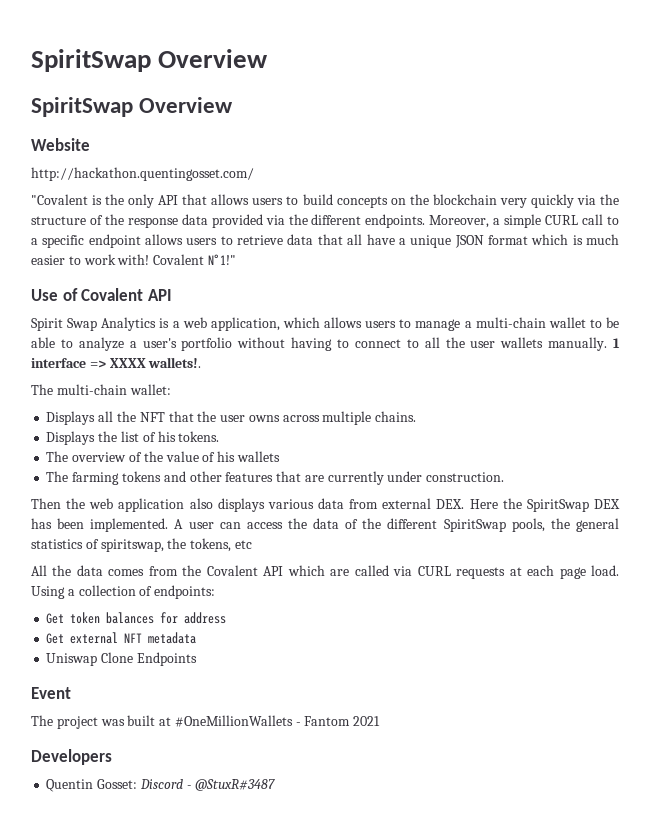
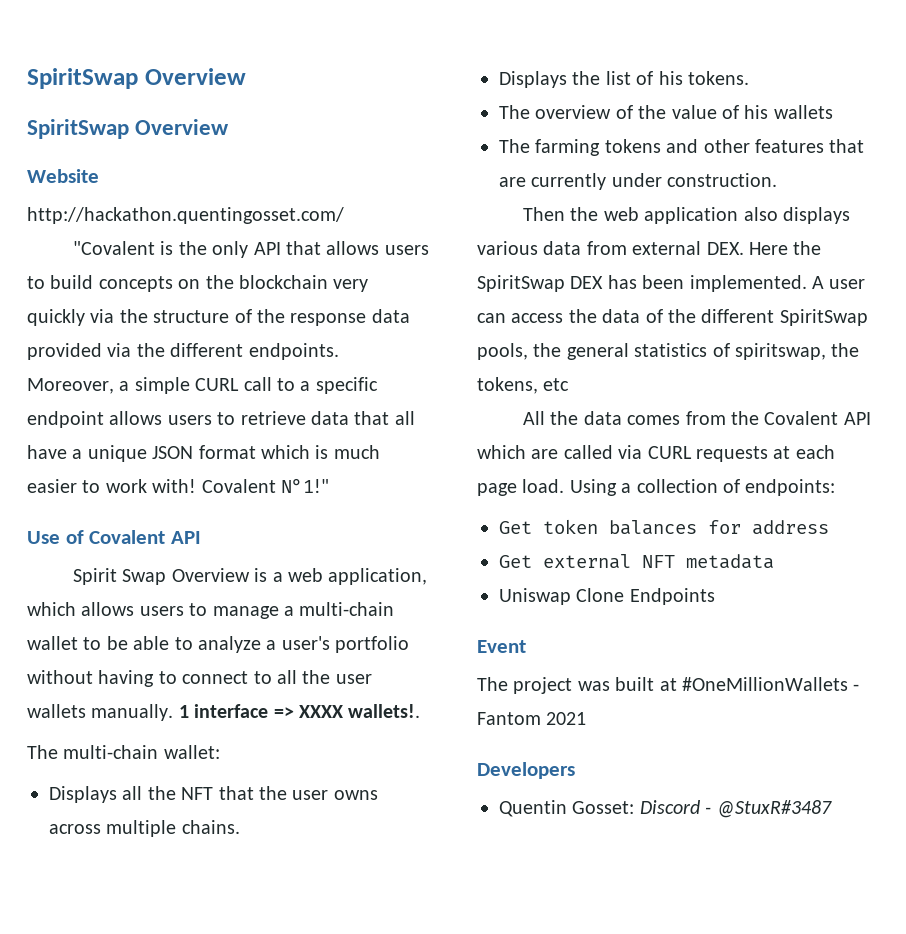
- Spirit Swap Analytics is a web application, which allows users to manage a multi-chain wallet to be able to analyze a user's portfolio without having to connect to all the user wallets manually.
+ Spirit Swap Overview is a web application, which allows users to manage a multi-chain wallet to be able to analyze a user's portfolio without having to connect to all the user wallets manually.

